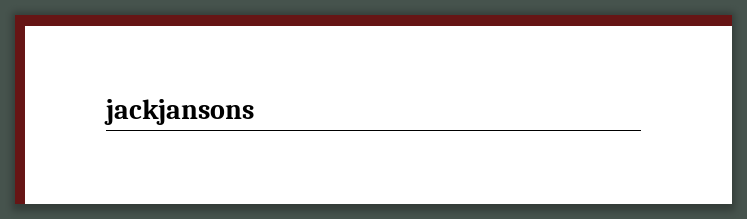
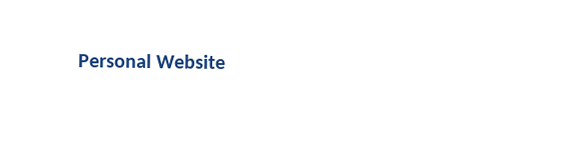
- jackjansons
+ Personal Website

